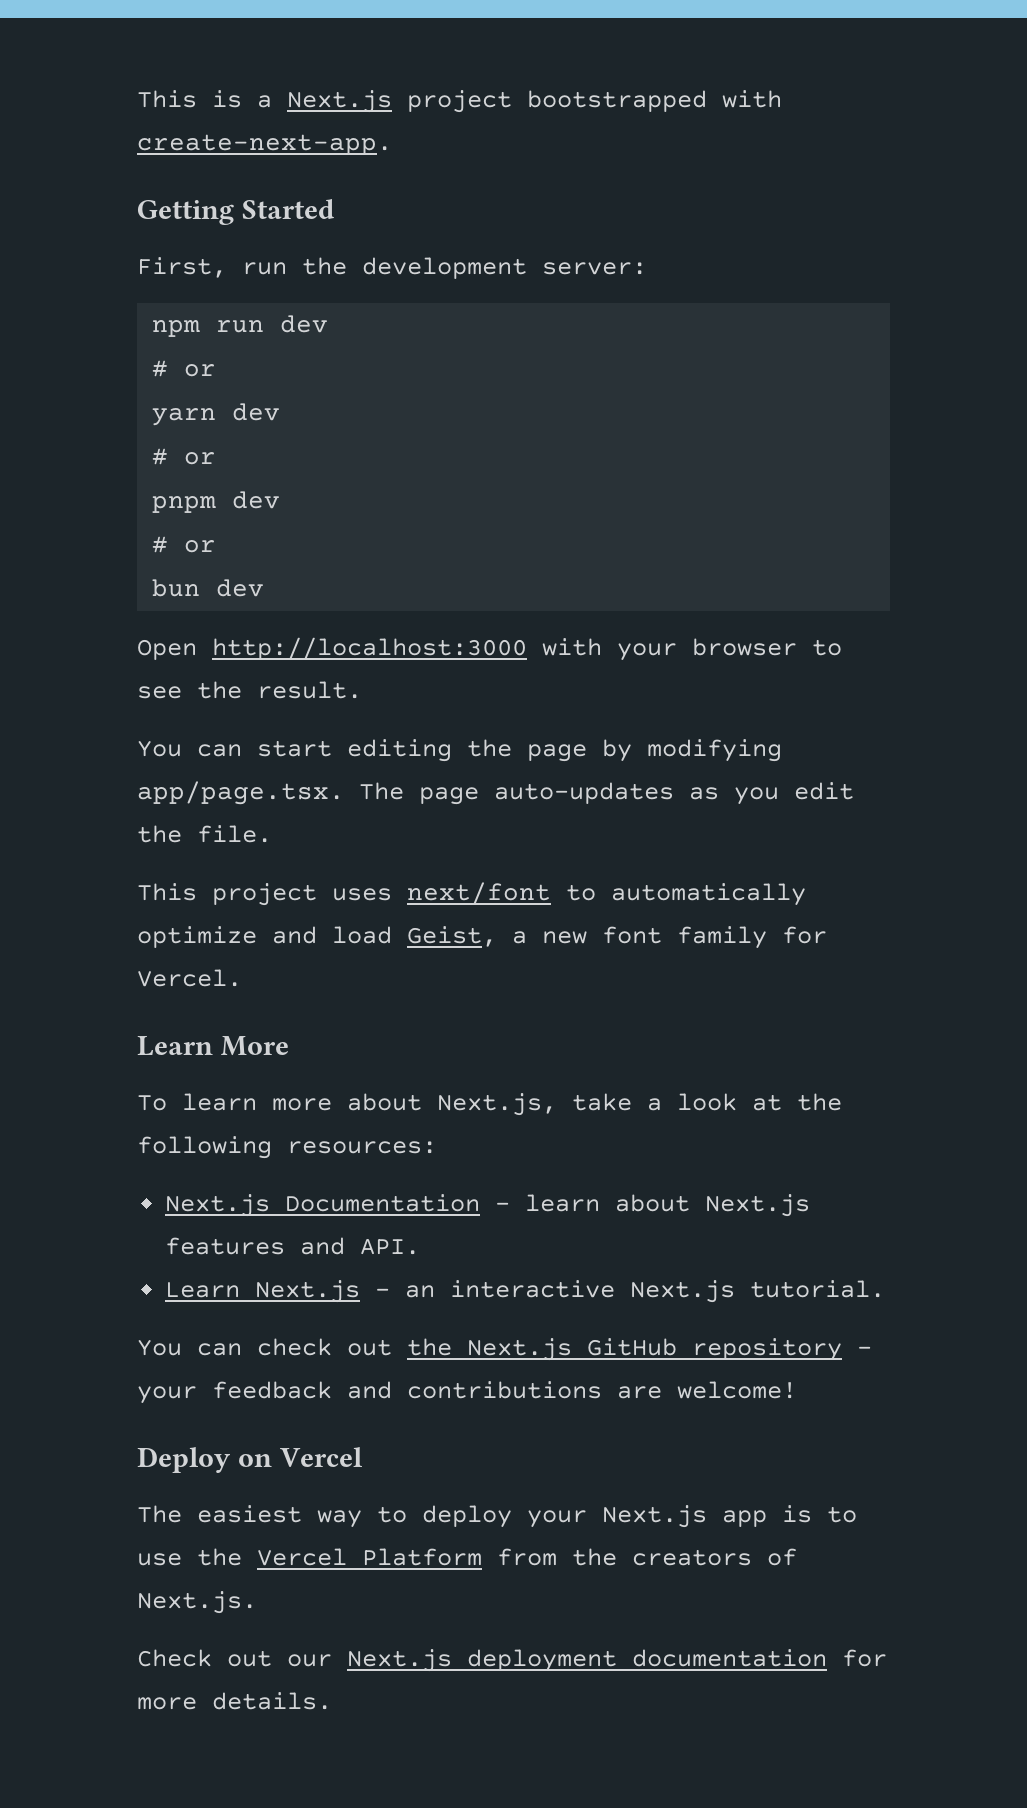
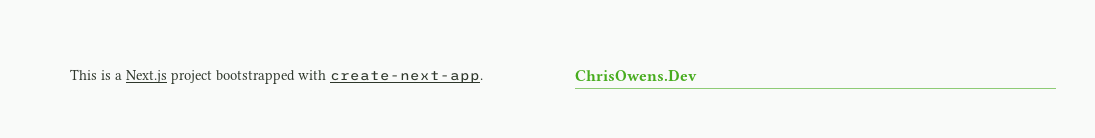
- Getting Started
- First, run the development server:
- npm run dev
- # or
- yarn dev
- # or
- pnpm dev
- # or
- bun dev
- Open http://localhost:3000 with your browser to see the result.
- You can start editing the page by modifying app/page.tsx. The page auto-updates as you edit the file.
- This project uses next/font to automatically optimize and load Geist, a new font family for Vercel.
- Learn More
- To learn more about Next.js, take a look at the following resources:
- Next.js Documentation - learn about Next.js features and API.
- Learn Next.js - an interactive Next.js tutorial.
- You can check out the Next.js GitHub repository - your feedback and contributions are welcome!
- Deploy on Vercel
- The easiest way to deploy your Next.js app is to use the Vercel Platform from the creators of Next.js.
- Check out our Next.js deployment documentation for more details.
+ ChrisOwens.Dev

